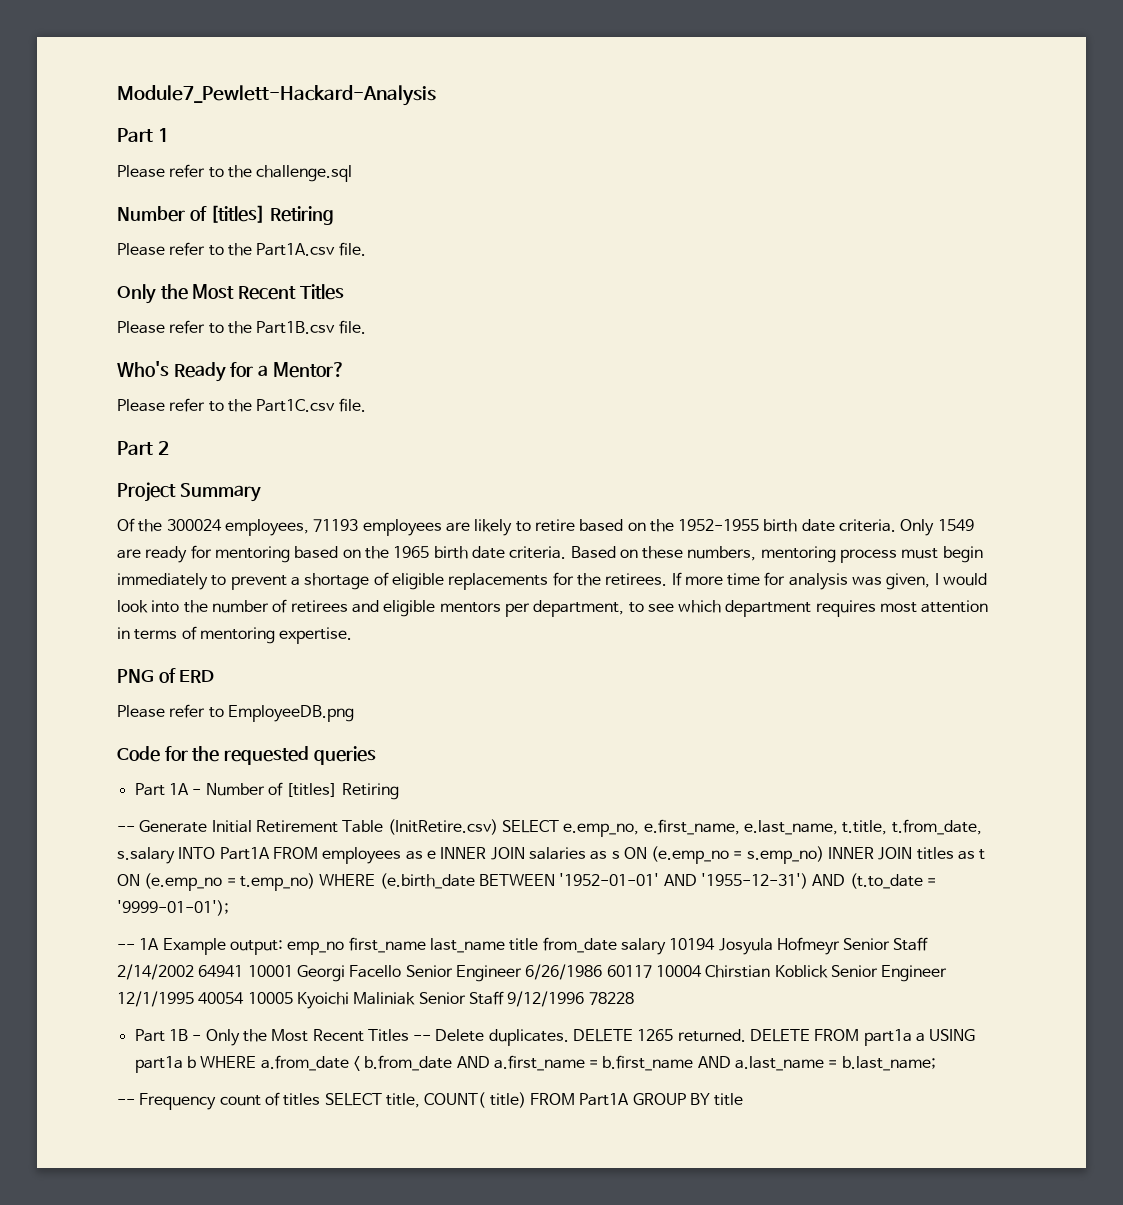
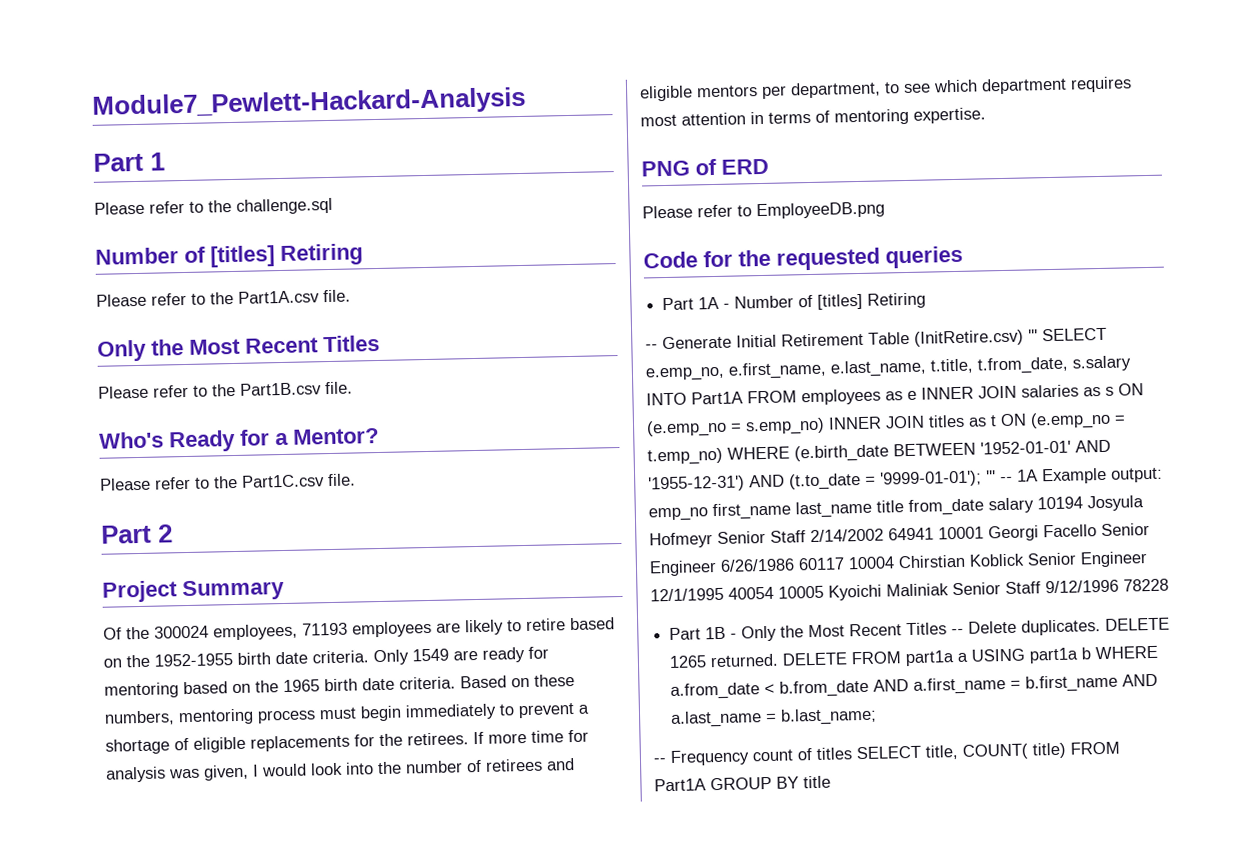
- -- Generate Initial Retirement Table (InitRetire.csv) SELECT e.emp_no, e.first_name, e.last_name, t.title, t.from_date, s.salary INTO Part1A FROM employees as e INNER JOIN salaries as s ON (e.emp_no = s.emp_no) INNER JOIN titles as t ON (e.emp_no = t.emp_no) WHERE (e.birth_date BETWEEN '1952-01-01' AND '1955-12-31') AND (t.to_date = '9999-01-01');
- -- 1A Example output:
+ -- Generate Initial Retirement Table (InitRetire.csv) ''' SELECT e.emp_no, e.first_name, e.last_name, t.title, t.from_date, s.salary INTO Part1A FROM employees as e INNER JOIN salaries as s ON (e.emp_no = s.emp_no) INNER JOIN titles as t ON (e.emp_no = t.emp_no) WHERE (e.birth_date BETWEEN '1952-01-01' AND '1955-12-31') AND (t.to_date = '9999-01-01'); ''' -- 1A Example output:

